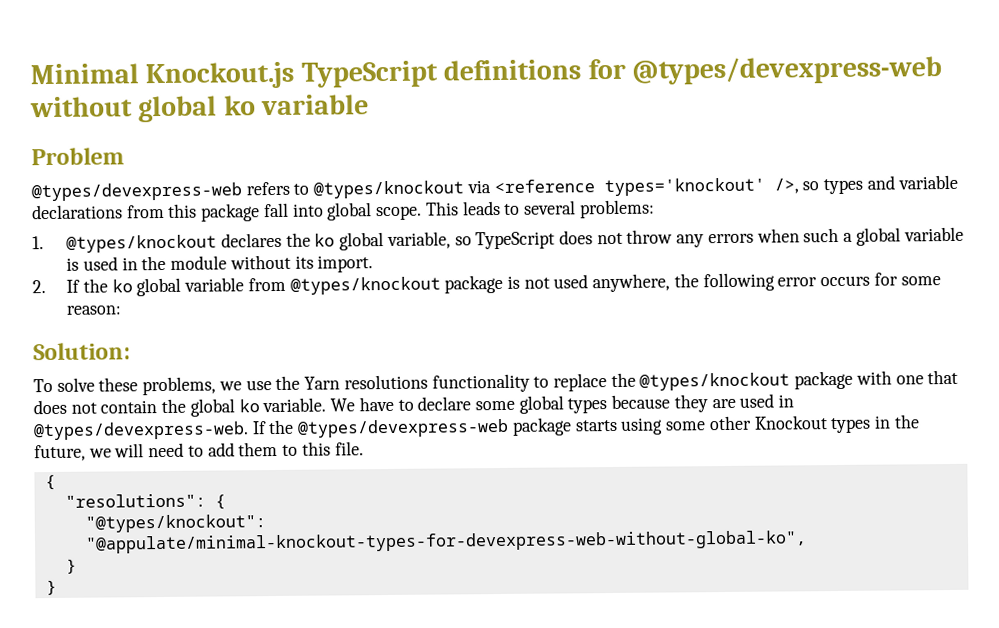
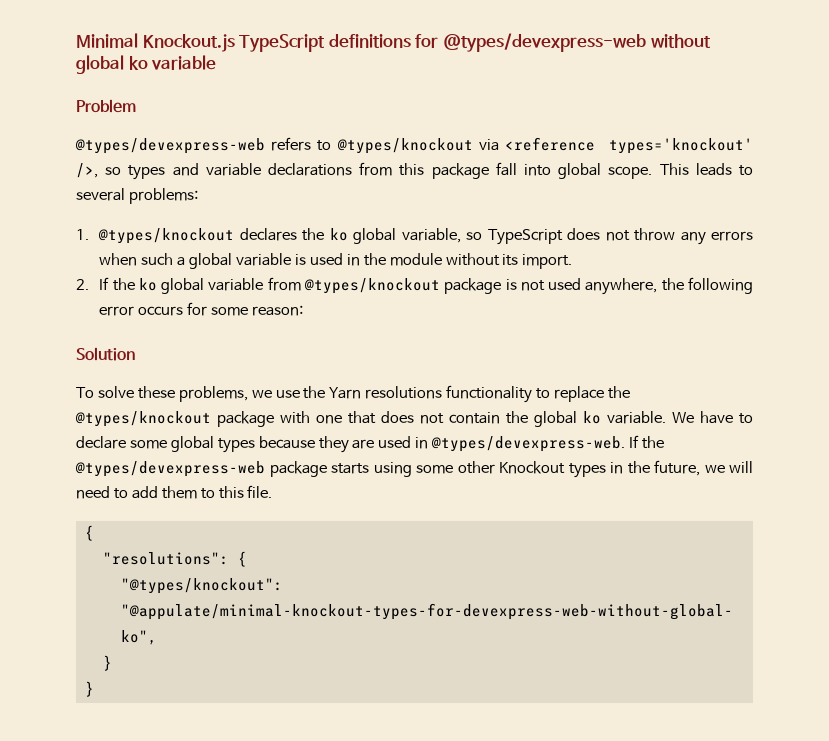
- Solution:
+ Solution

